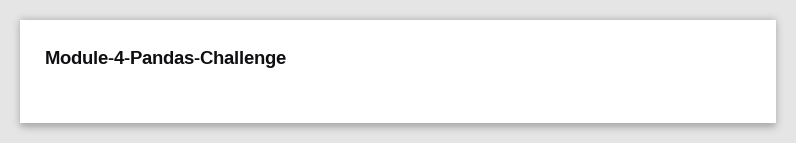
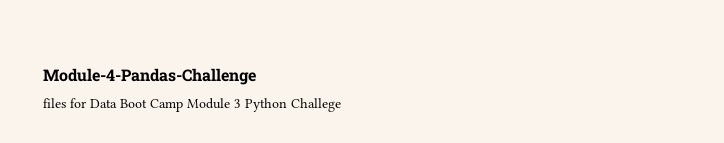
+ files for Data Boot Camp Module 3 Python Challege

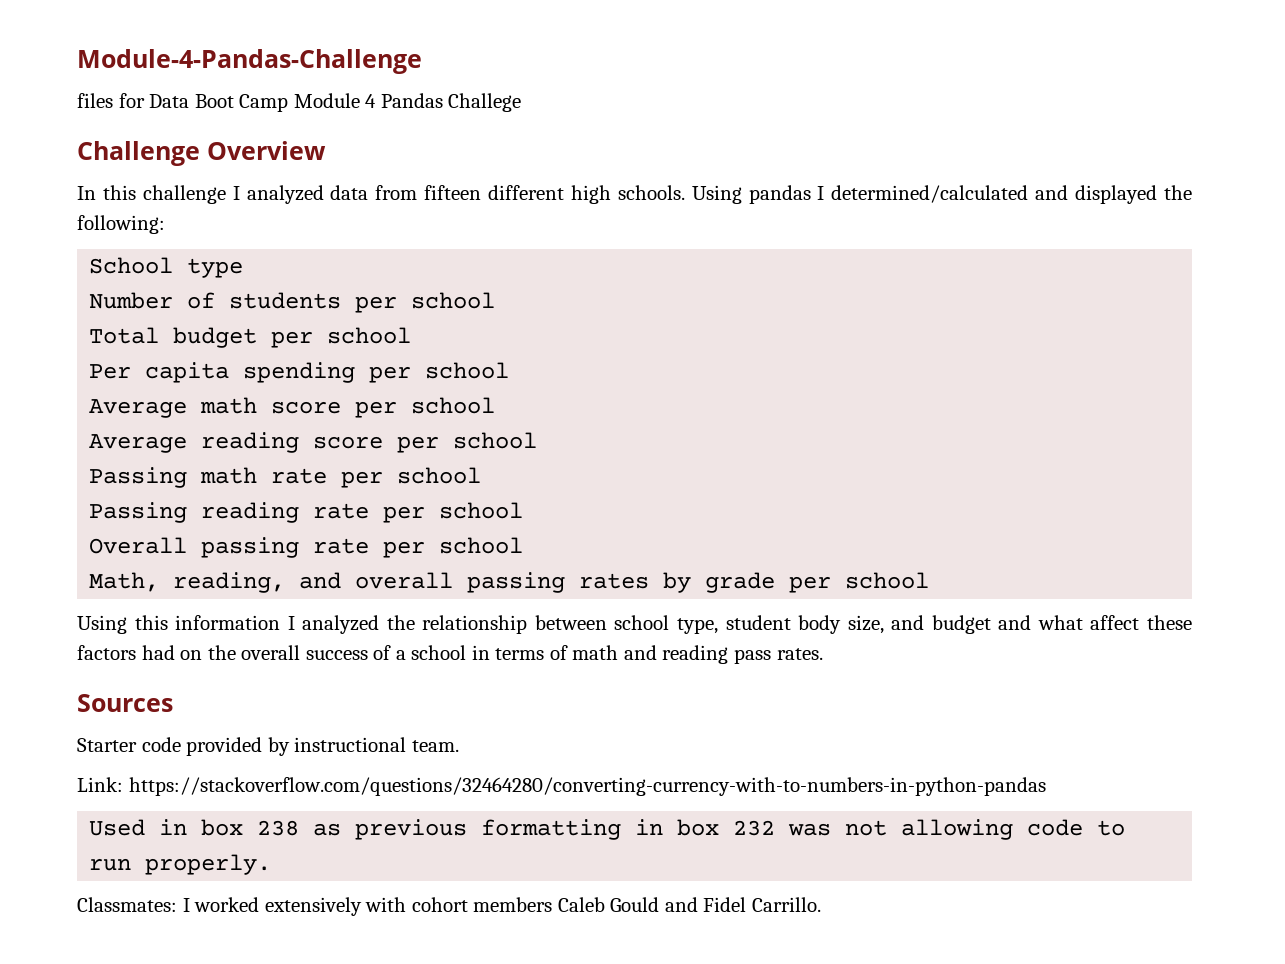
- files for Data Boot Camp Module 3 Python Challege
+ files for Data Boot Camp Module 4 Pandas Challege
+ Challenge Overview
+ In this challenge I analyzed data from fifteen different high schools. Using pandas I determined/calculated and displayed the following:
+ School type
+ Number of students per school
+ Total budget per school
+ Per capita spending per school
+ Average math score per school
+ Average reading score per school
+ Passing math rate per school
+ Passing reading rate per school
+ Overall passing rate per school
+ Math, reading, and overall passing rates by grade per school
+ Using this information I analyzed the relationship between school type, student body size, and budget and what affect these factors had on the overall success of a school in terms of math and reading pass rates.
+ Sources
+ Starter code provided by instructional team.
+ Link: https://stackoverflow.com/questions/32464280/converting-currency-with-to-numbers-in-python-pandas
+ Used in box 238 as previous formatting in box 232 was not allowing code to run properly.
+ Classmates: I worked extensively with cohort members Caleb Gould and Fidel Carrillo.

